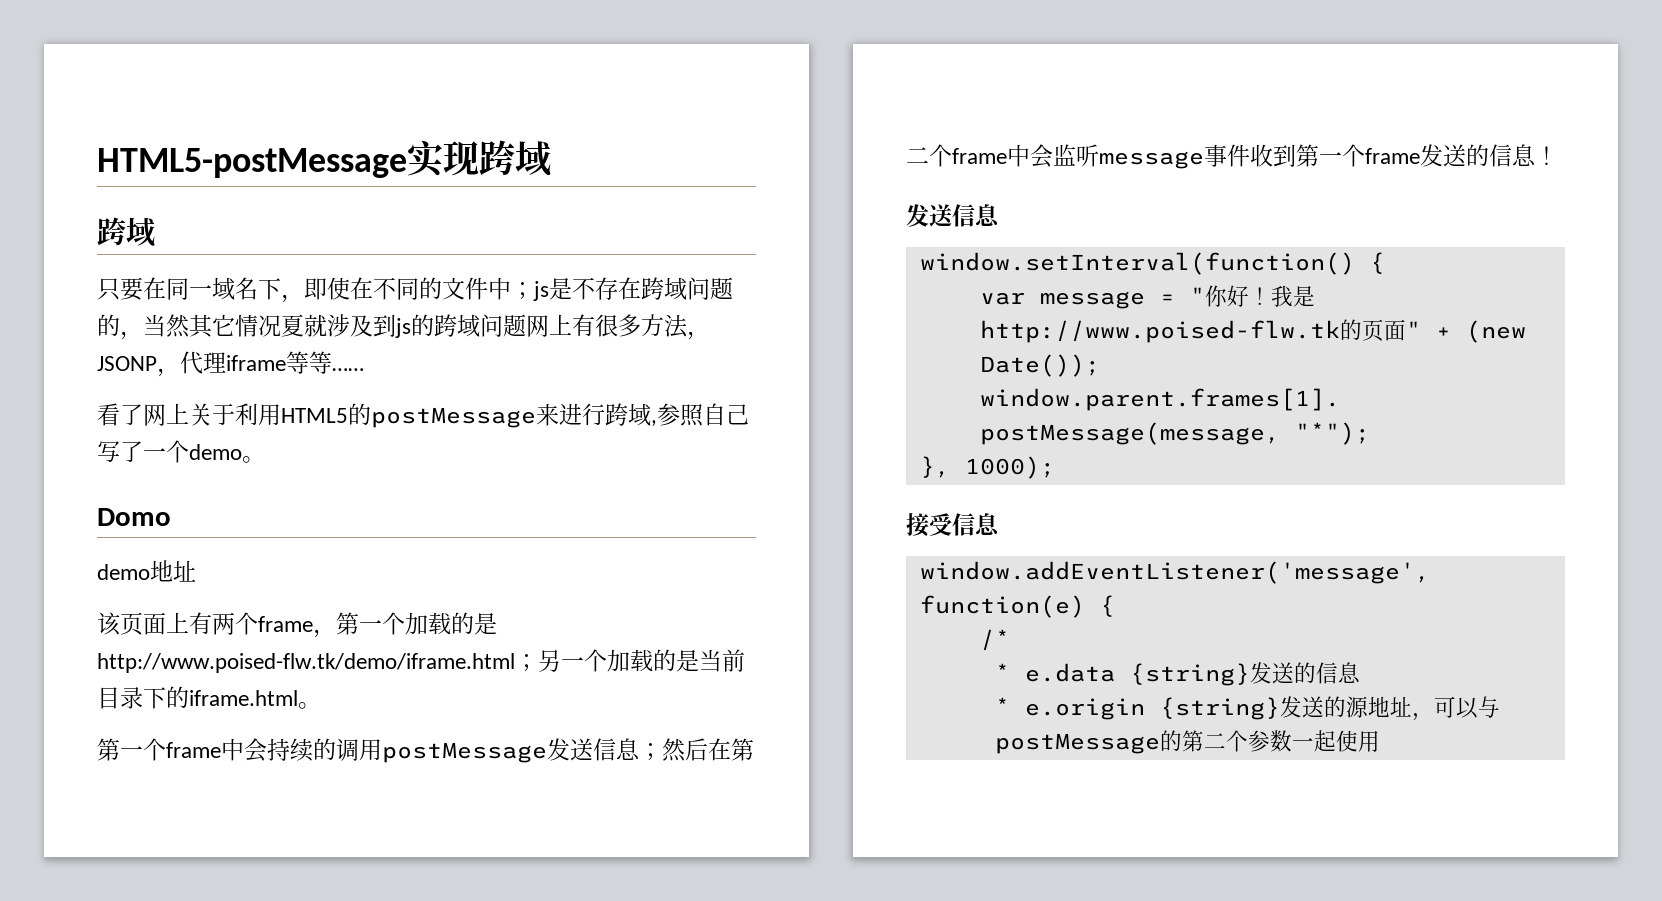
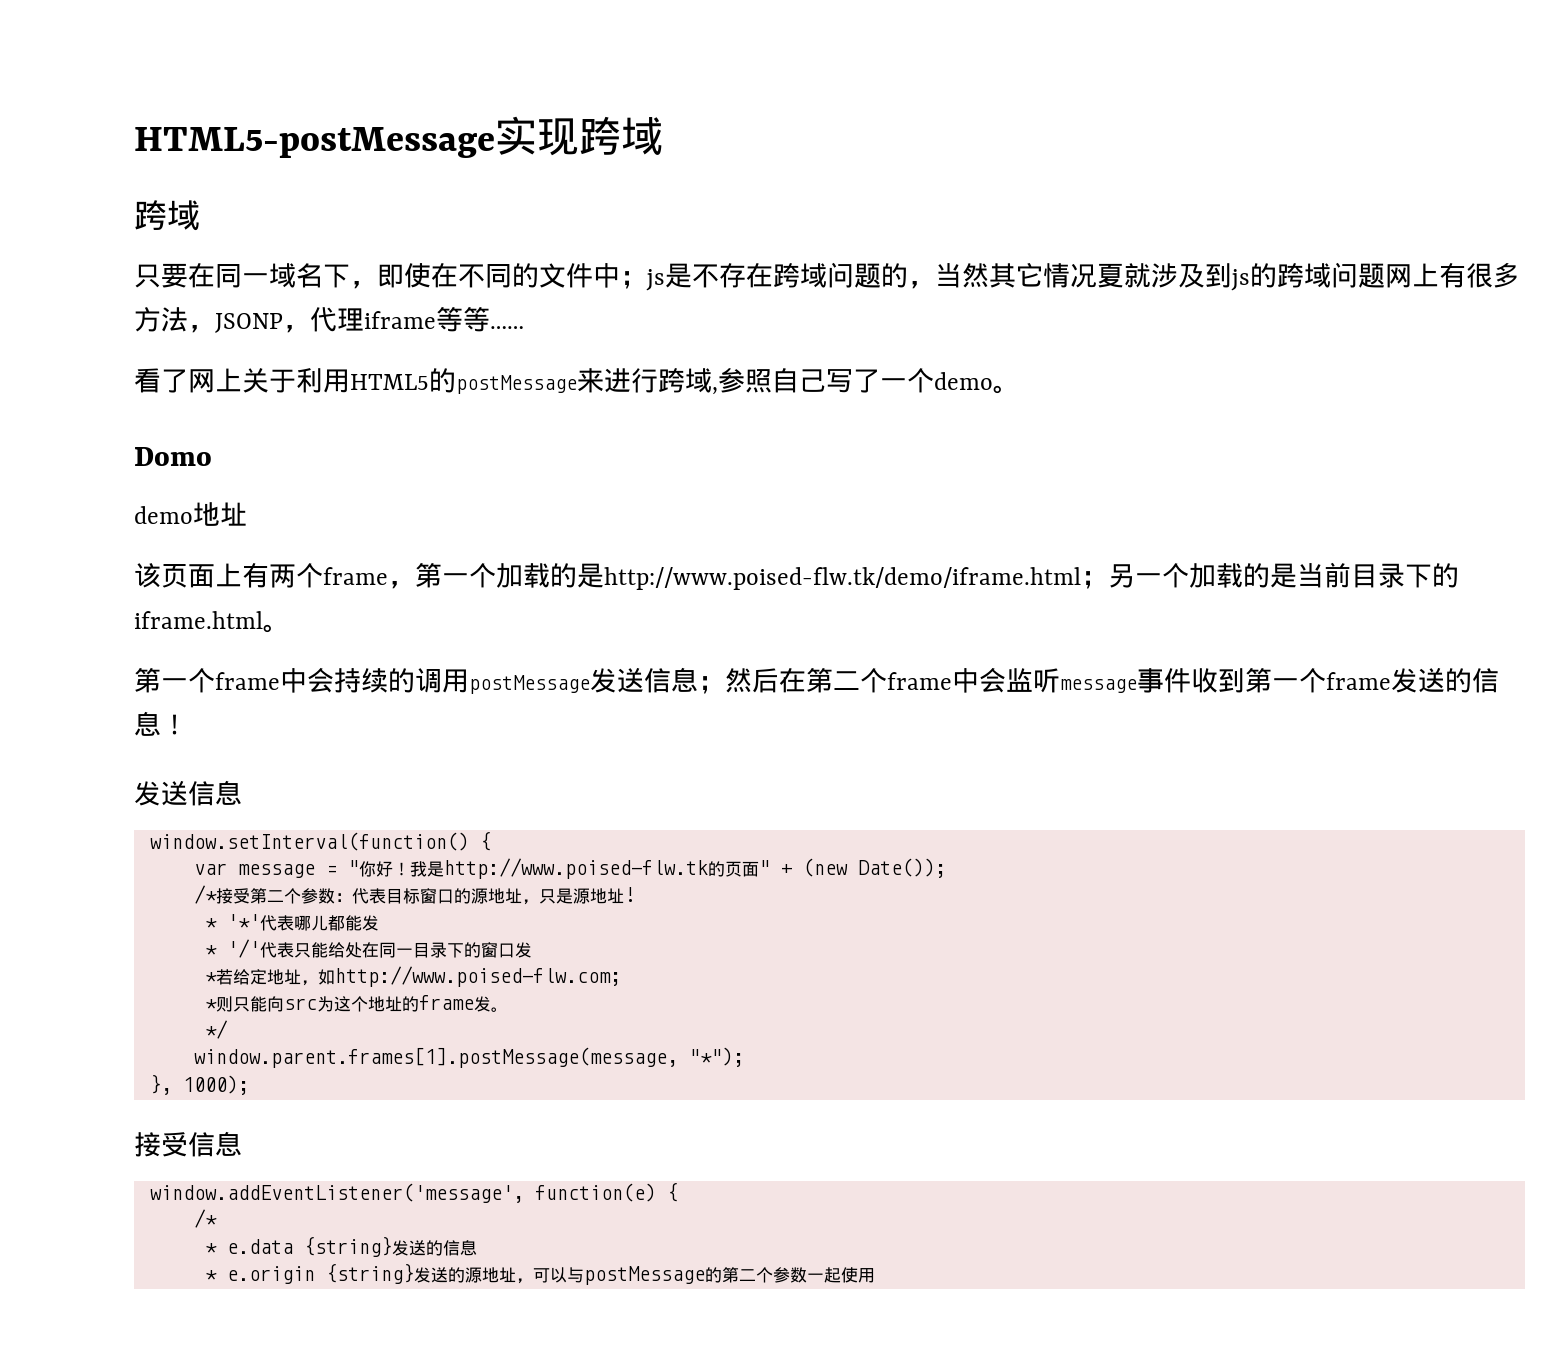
+ /*接受第二个参数：代表目标窗口的源地址，只是源地址!
+ * '*'代表哪儿都能发
+ * '/'代表只能给处在同一目录下的窗口发
+ *若给定地址，如http://www.poised-flw.com;
+ *则只能向src为这个地址的frame发。
+ */

